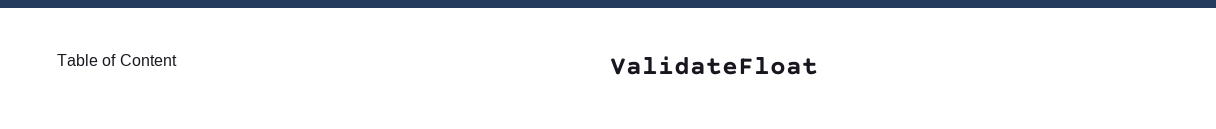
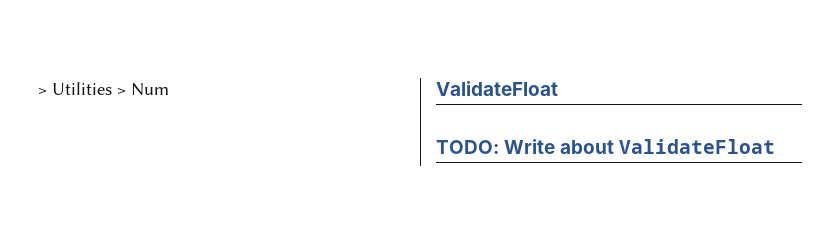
- Table of Content
+ > Utilities > Num
  ValidateFloat
+ TODO: Write about ValidateFloat

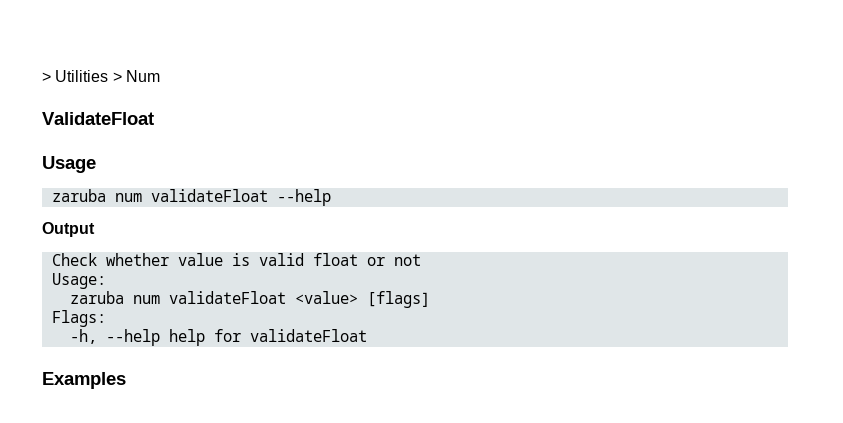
- TODO: Write about ValidateFloat
+ Usage
+ zaruba num validateFloat --help
+ Output
+ Check whether value is valid float or not
+ Usage:
+ zaruba num validateFloat <value> [flags]
+ Flags:
+ -h, --help help for validateFloat
+ Examples

